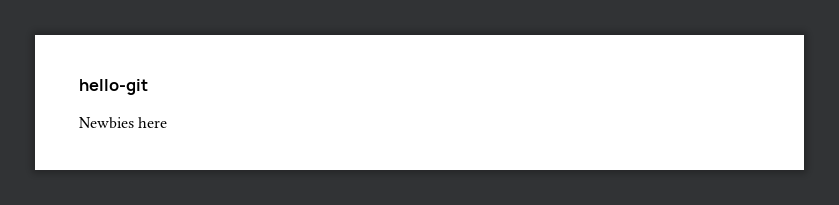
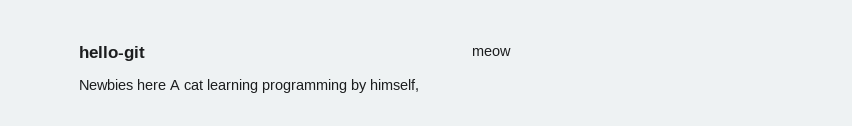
- Newbies here
+ Newbies here A cat learning programming by himself, meow

